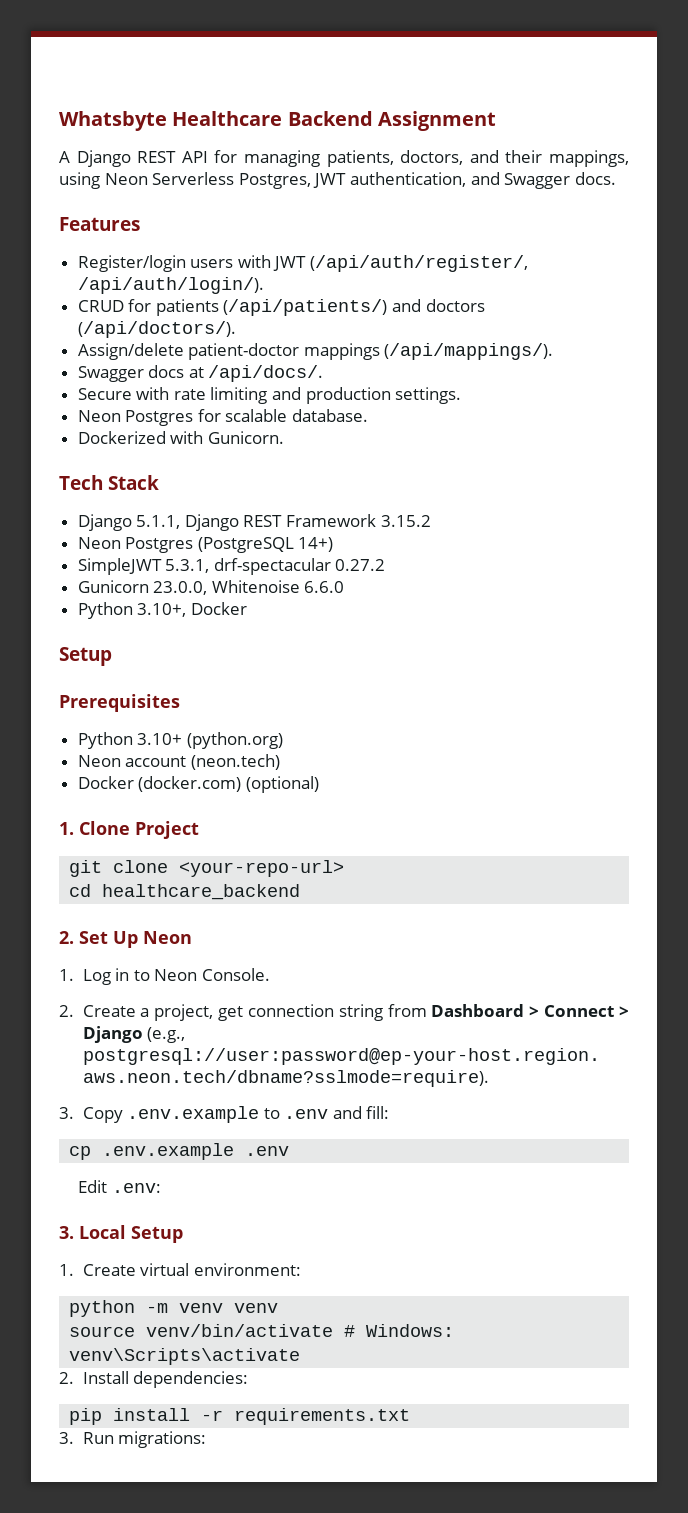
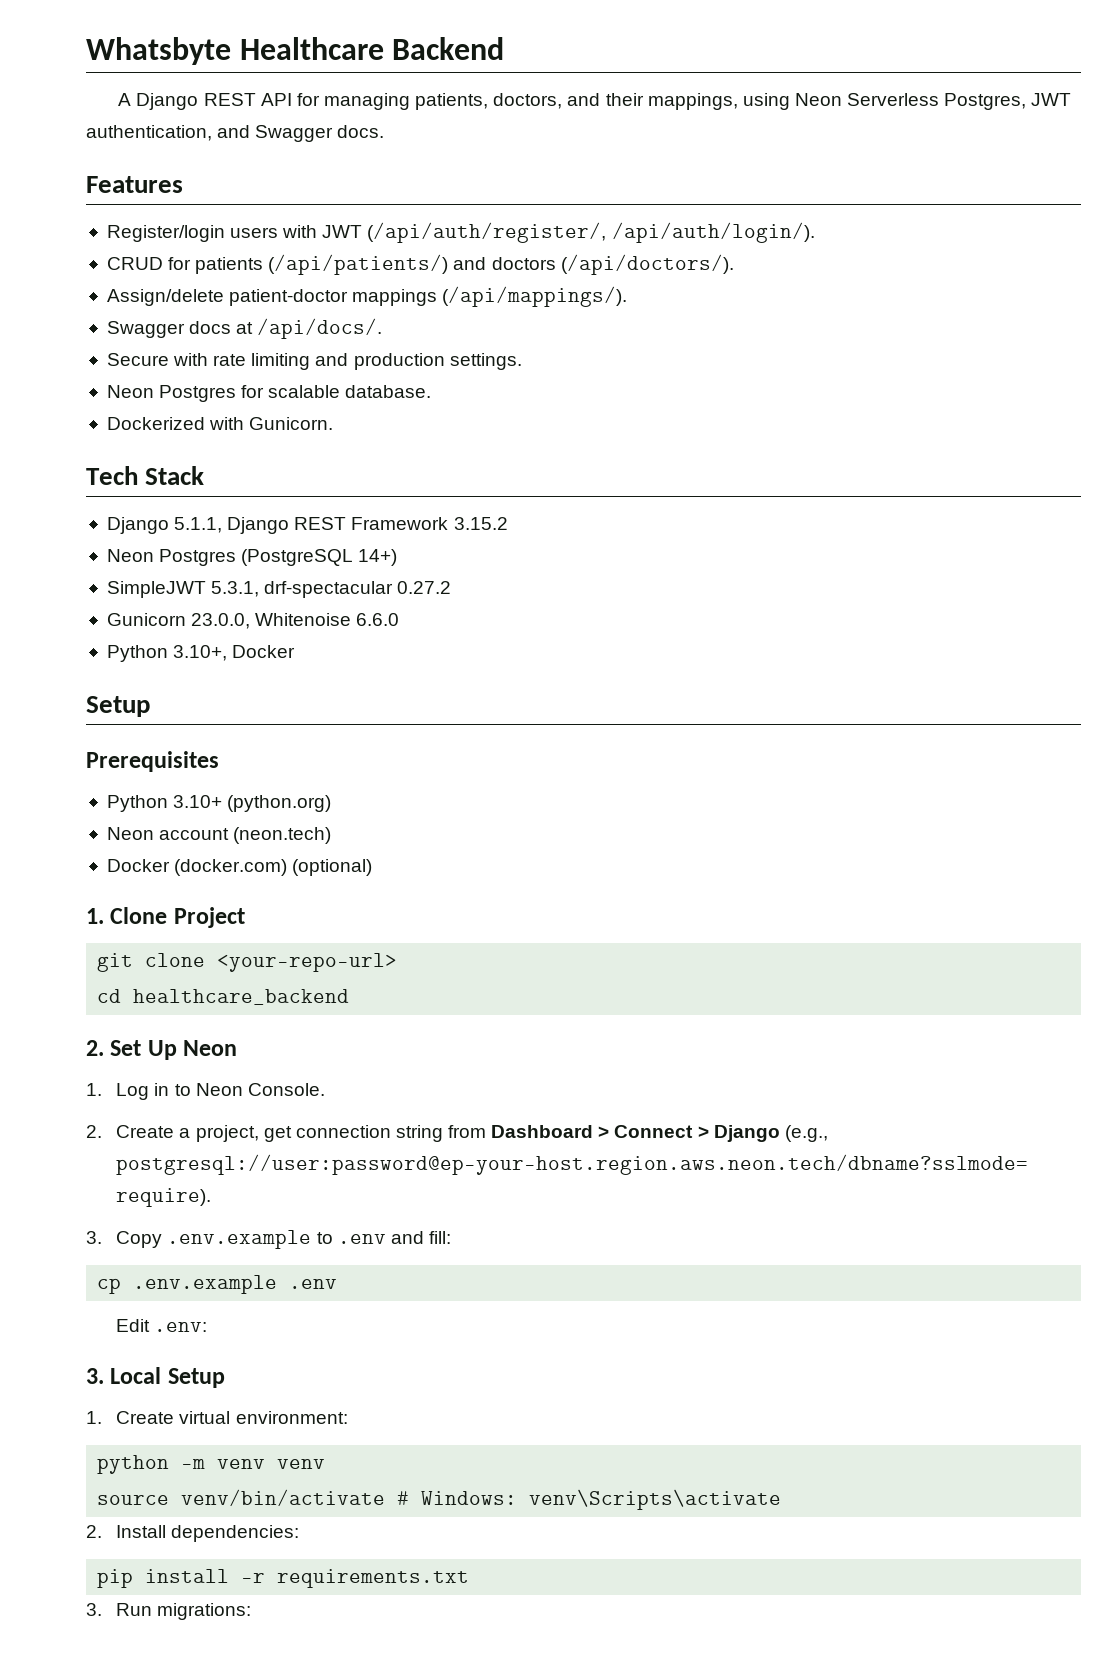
- Whatsbyte Healthcare Backend Assignment
+ Whatsbyte Healthcare Backend

